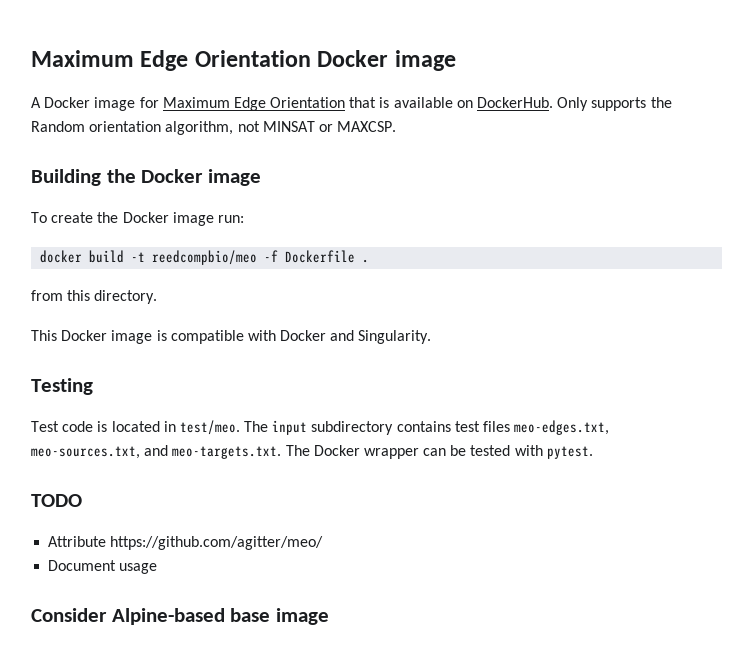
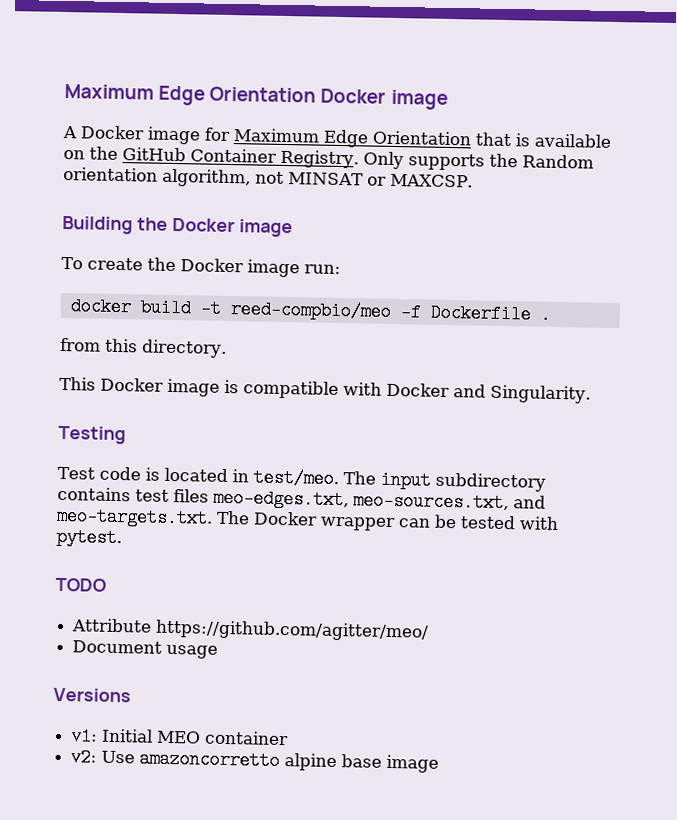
- A Docker image for Maximum Edge Orientation that is available on DockerHub.
+ A Docker image for Maximum Edge Orientation that is available on the GitHub Container Registry.
- docker build -t reedcompbio/meo -f Dockerfile .
+ docker build -t reed-compbio/meo -f Dockerfile .
- Consider Alpine-based base image
+ Versions
+ v1: Initial MEO container
+ v2: Use amazoncorretto alpine base image

